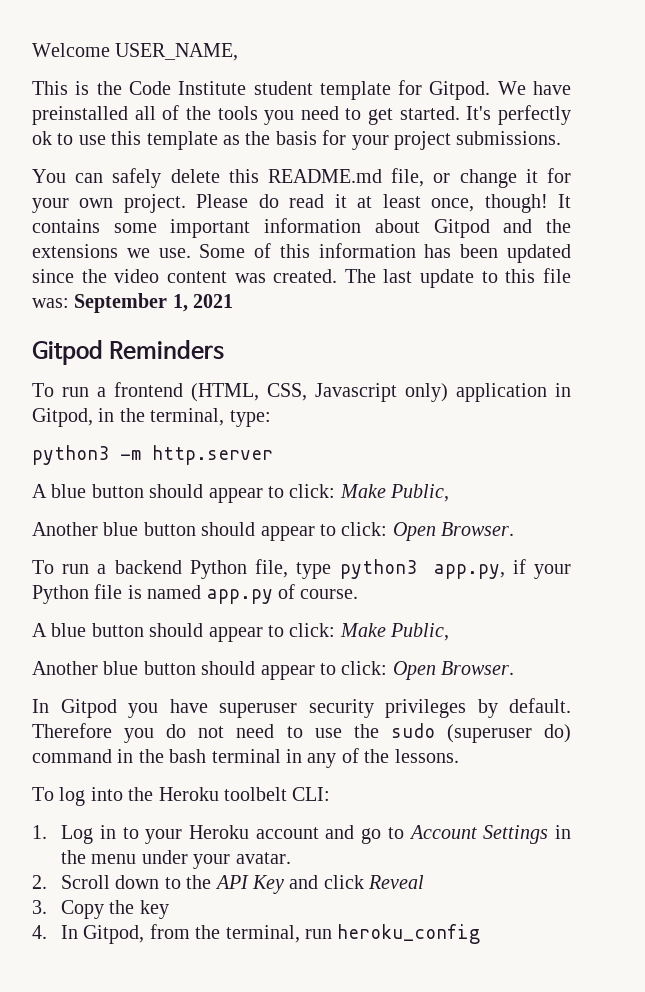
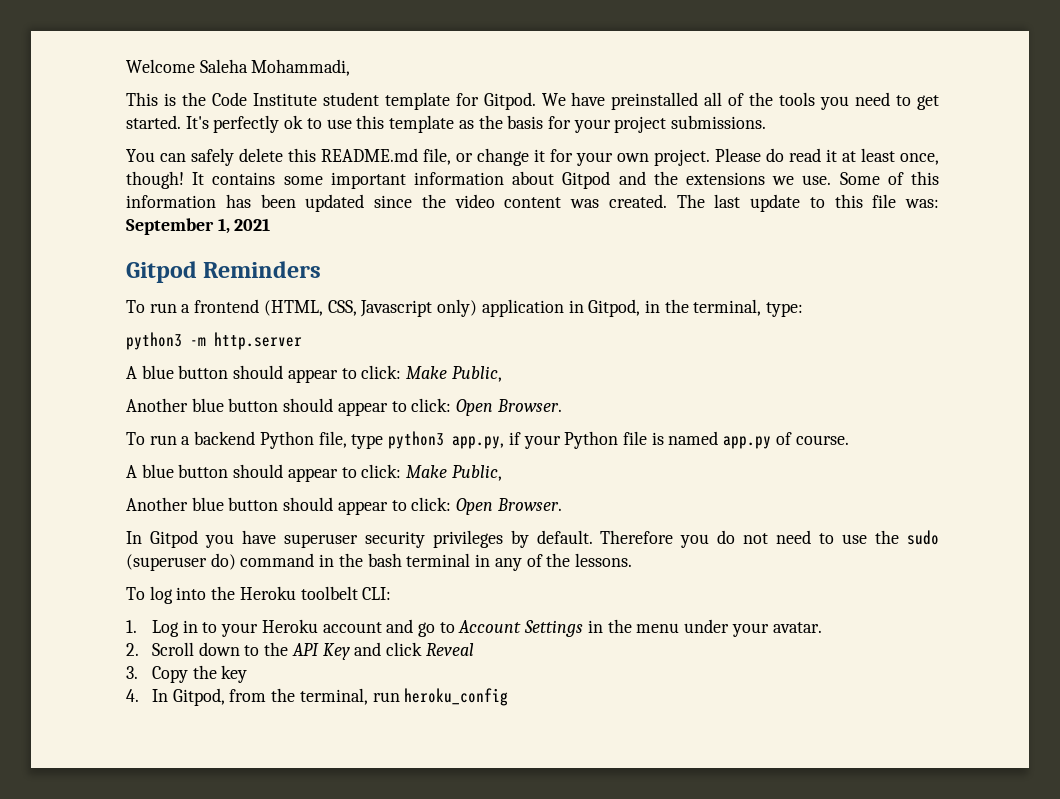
- Welcome USER_NAME,
+ Welcome Saleha Mohammadi,

